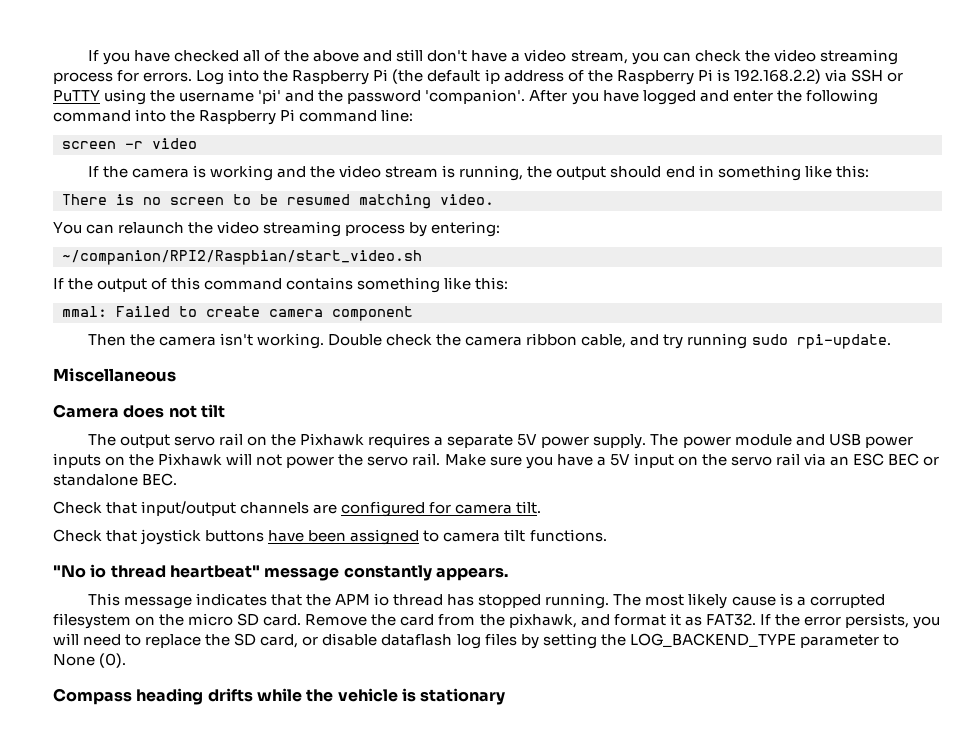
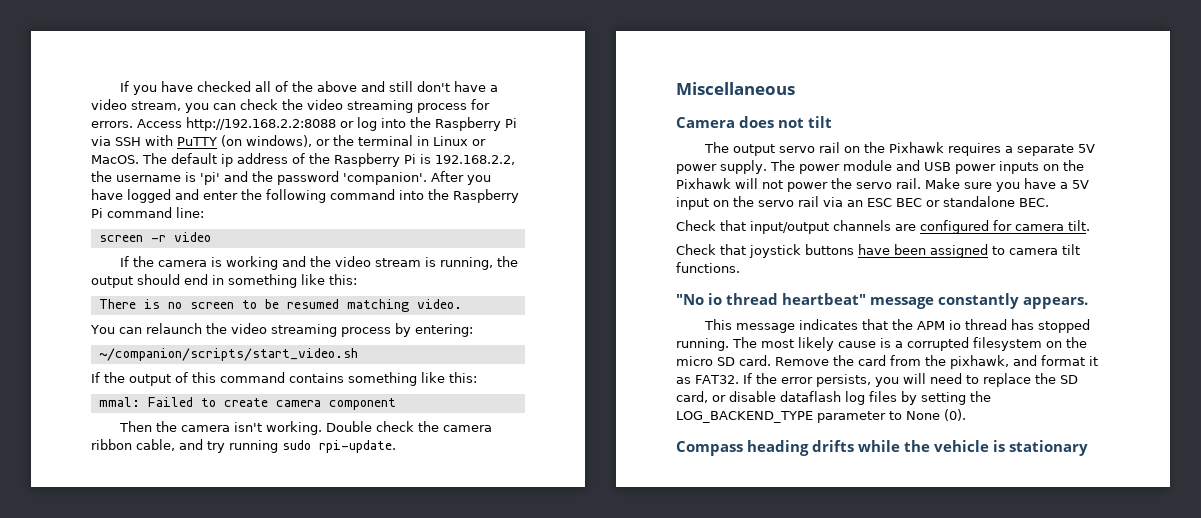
- Log into the Raspberry Pi (the default ip address of the Raspberry Pi is 192.168.2.2) via SSH or PuTTY using the username 'pi' and the password 'companion'.
+ Access http://192.168.2.2:8088 or log into the Raspberry Pi via SSH with PuTTY (on windows), or the terminal in Linux or MacOS. The default ip address of the Raspberry Pi is 192.168.2.2, the username is 'pi' and the password 'companion'.
- ~/companion/RPI2/Raspbian/start_video.sh
+ ~/companion/scripts/start_video.sh

